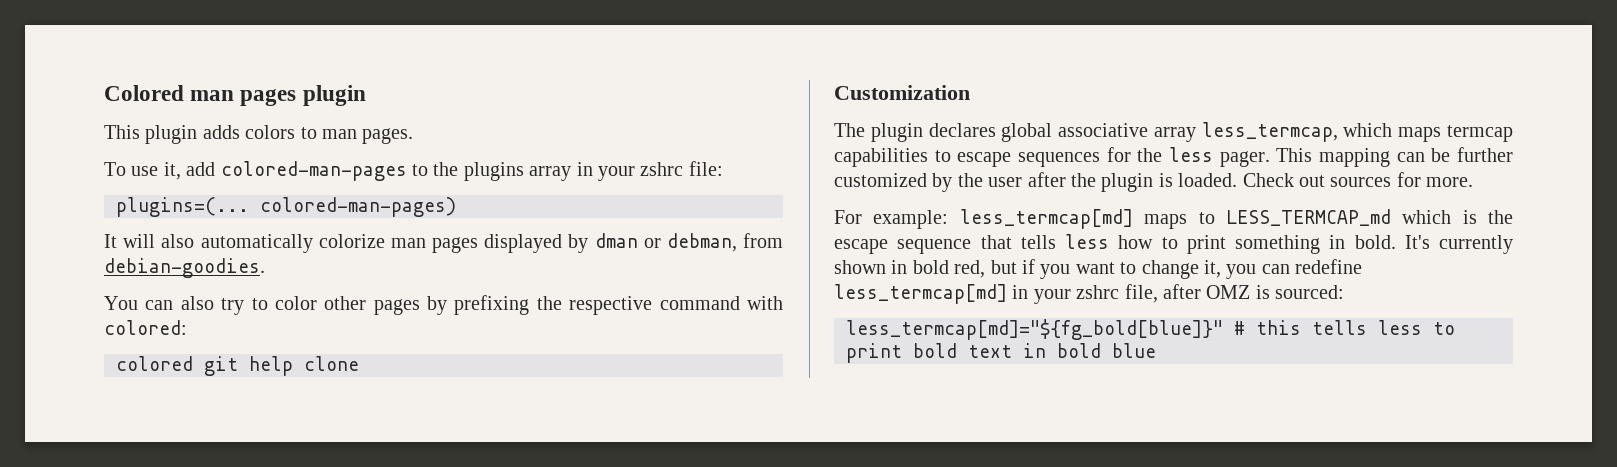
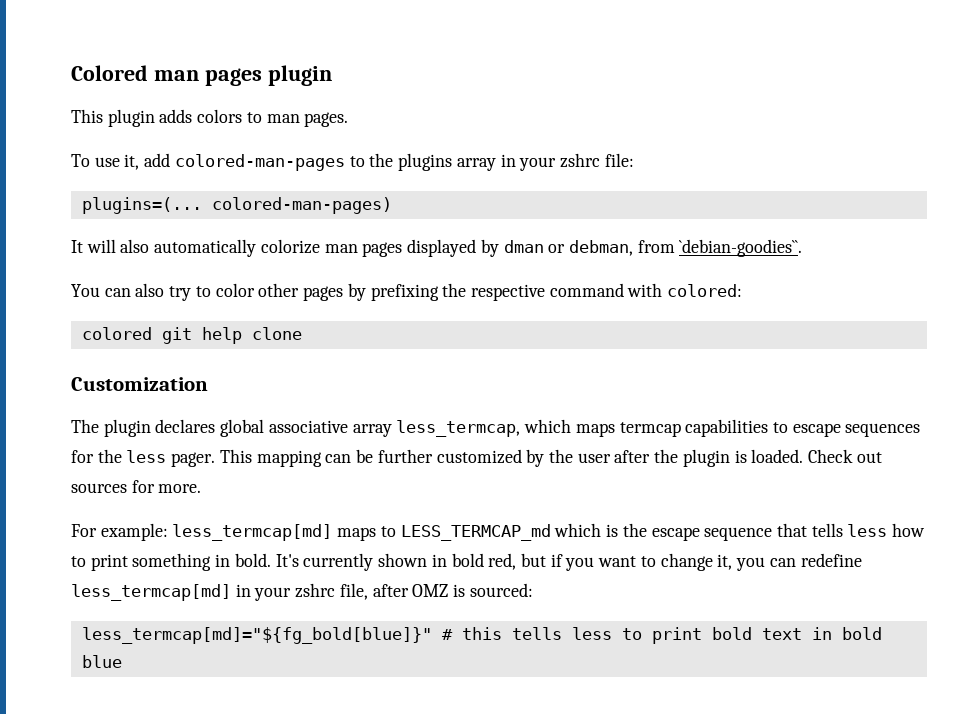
- It will also automatically colorize man pages displayed by dman or debman, from debian-goodies.
+ It will also automatically colorize man pages displayed by dman or debman, from `debian-goodies``.

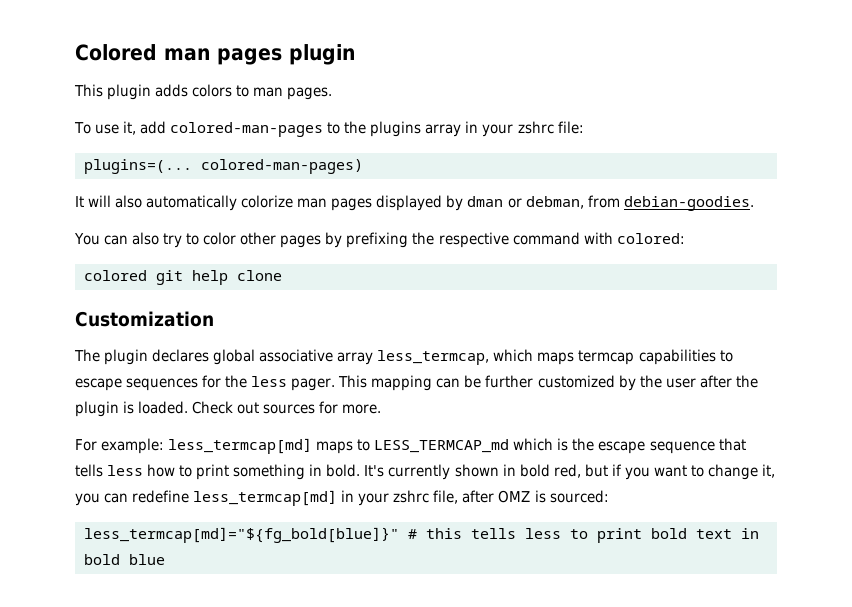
- It will also automatically colorize man pages displayed by dman or debman, from `debian-goodies``.
+ It will also automatically colorize man pages displayed by dman or debman, from debian-goodies.

